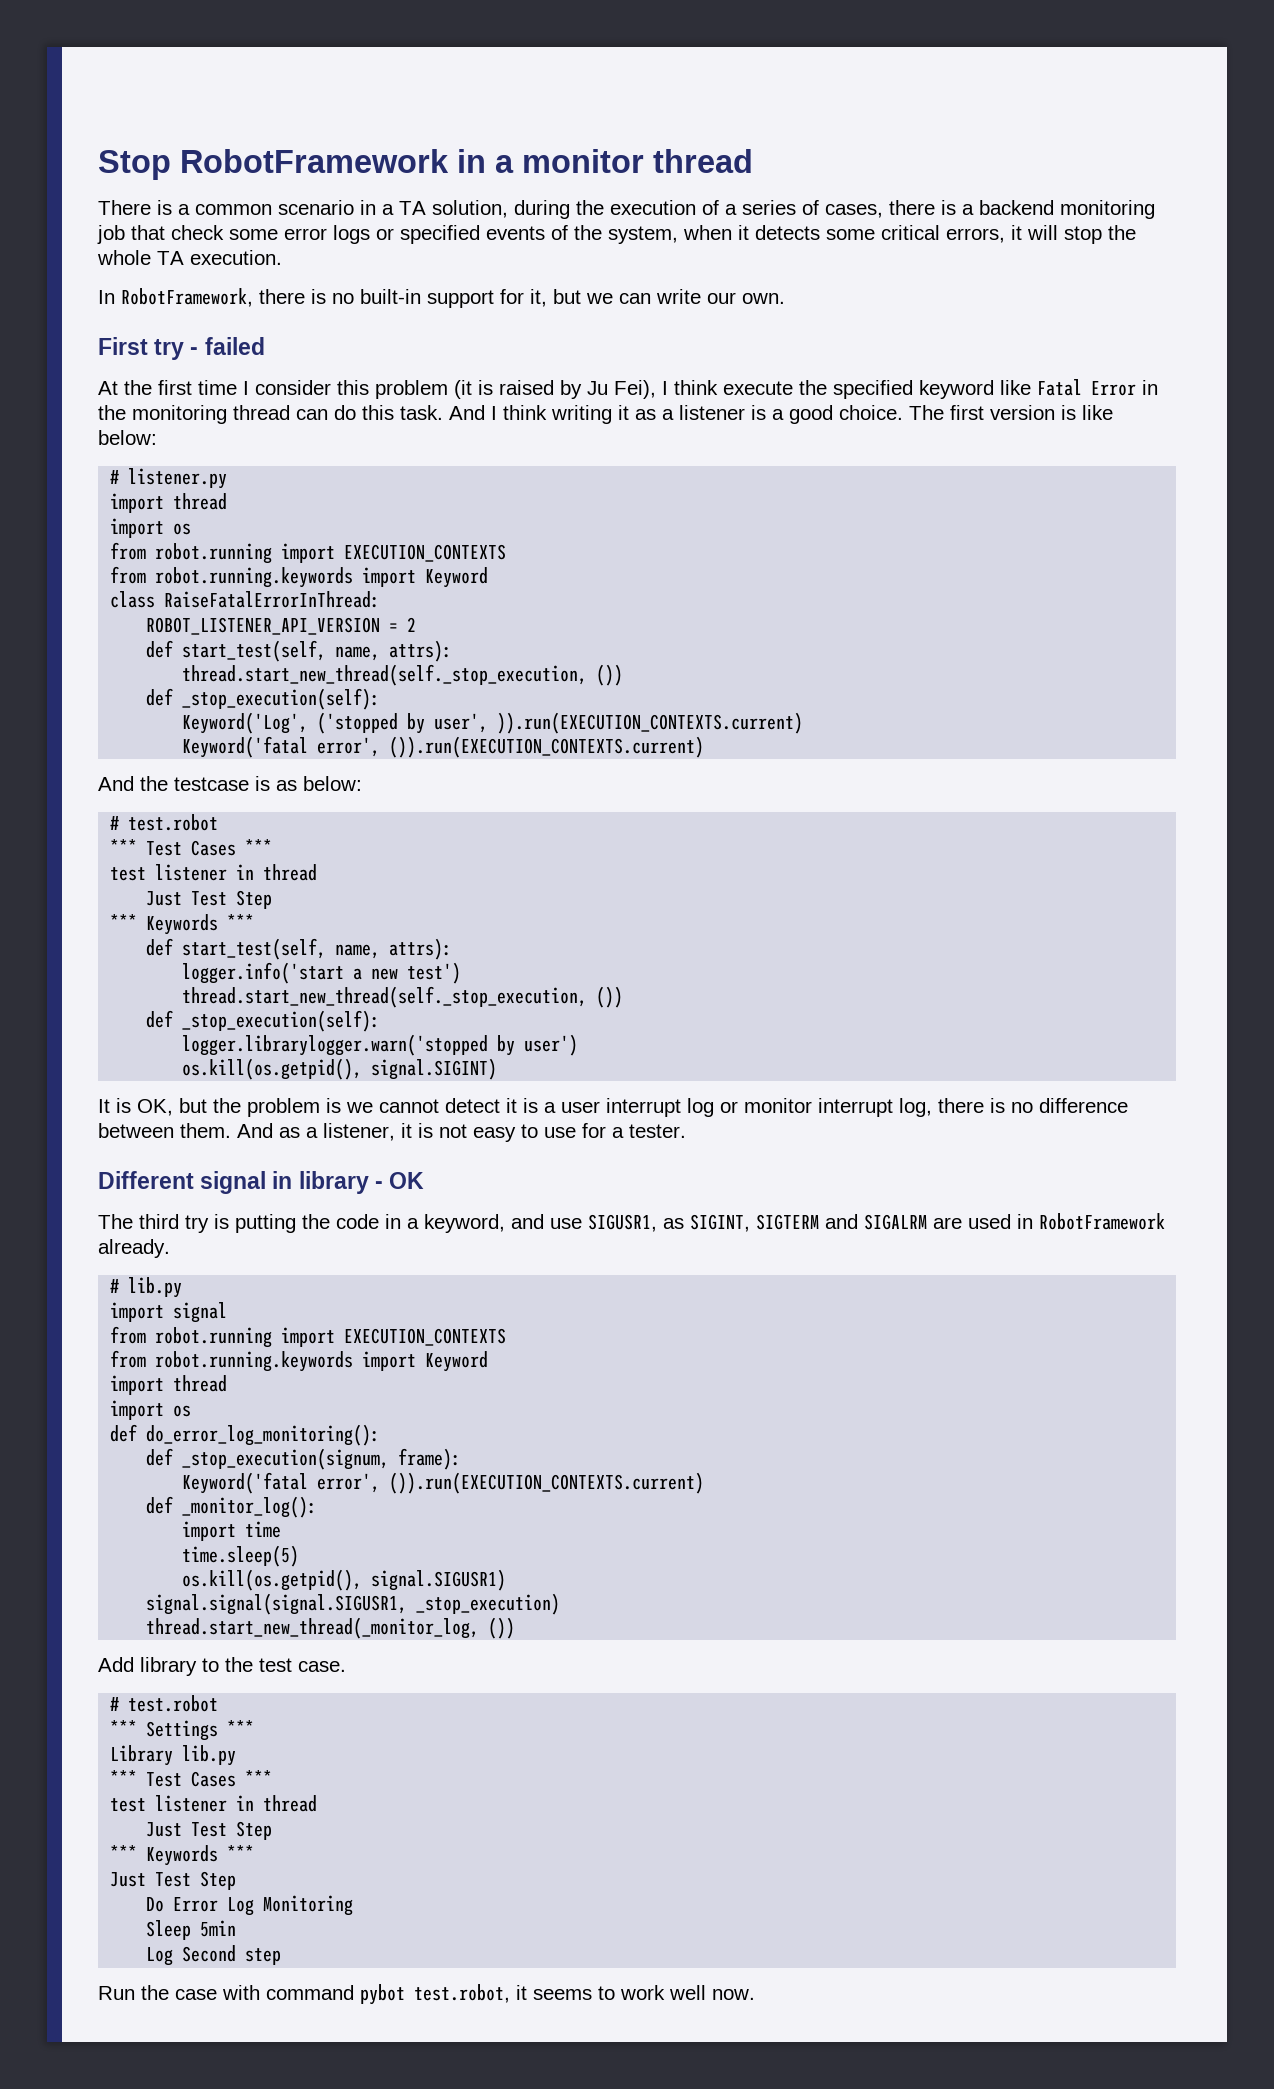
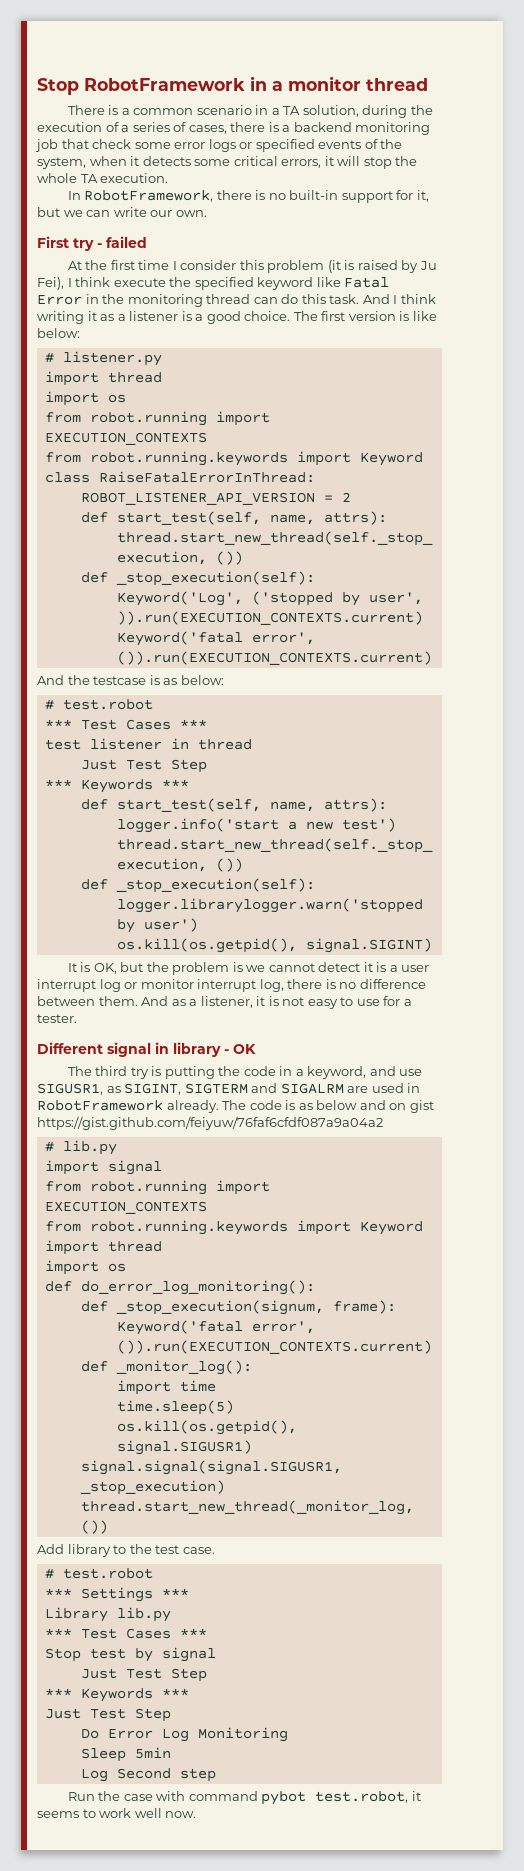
+ The code is as below and on gist https://gist.github.com/feiyuw/76faf6cfdf087a9a04a2
  Library lib.py
  *** Test Cases ***
- test listener in thread
+ Stop test by signal

